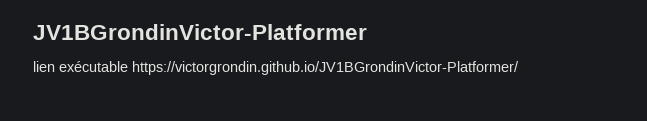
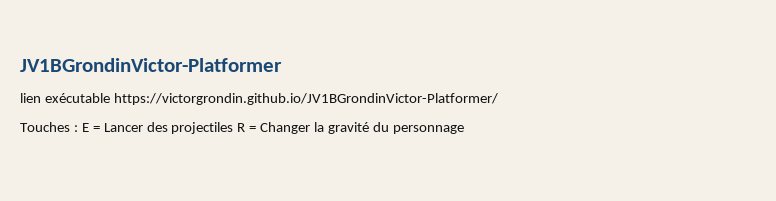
+ Touches : E = Lancer des projectiles R = Changer la gravité du personnage

